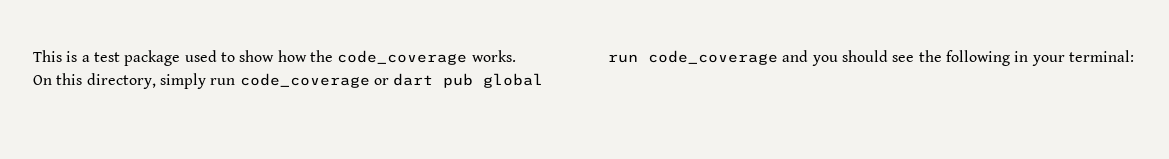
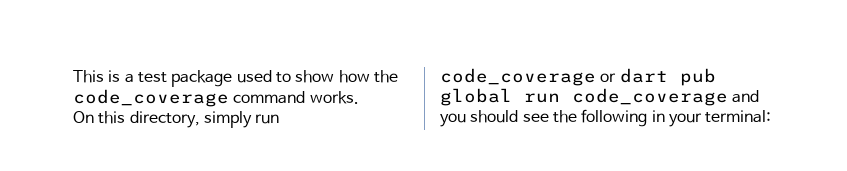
- This is a test package used to show how the code_coverage works.
+ This is a test package used to show how the code_coverage command works.

